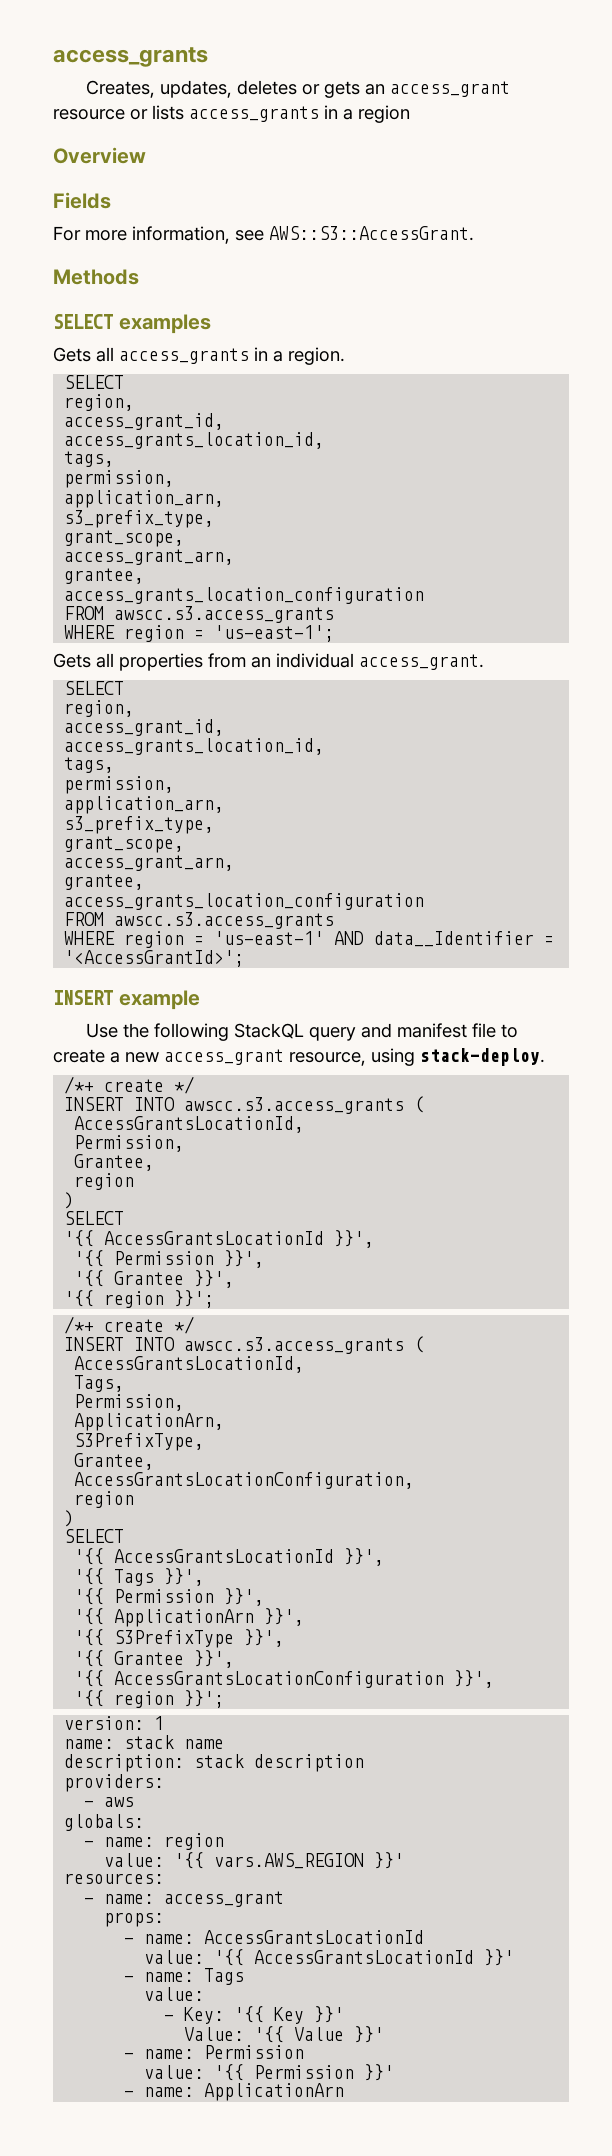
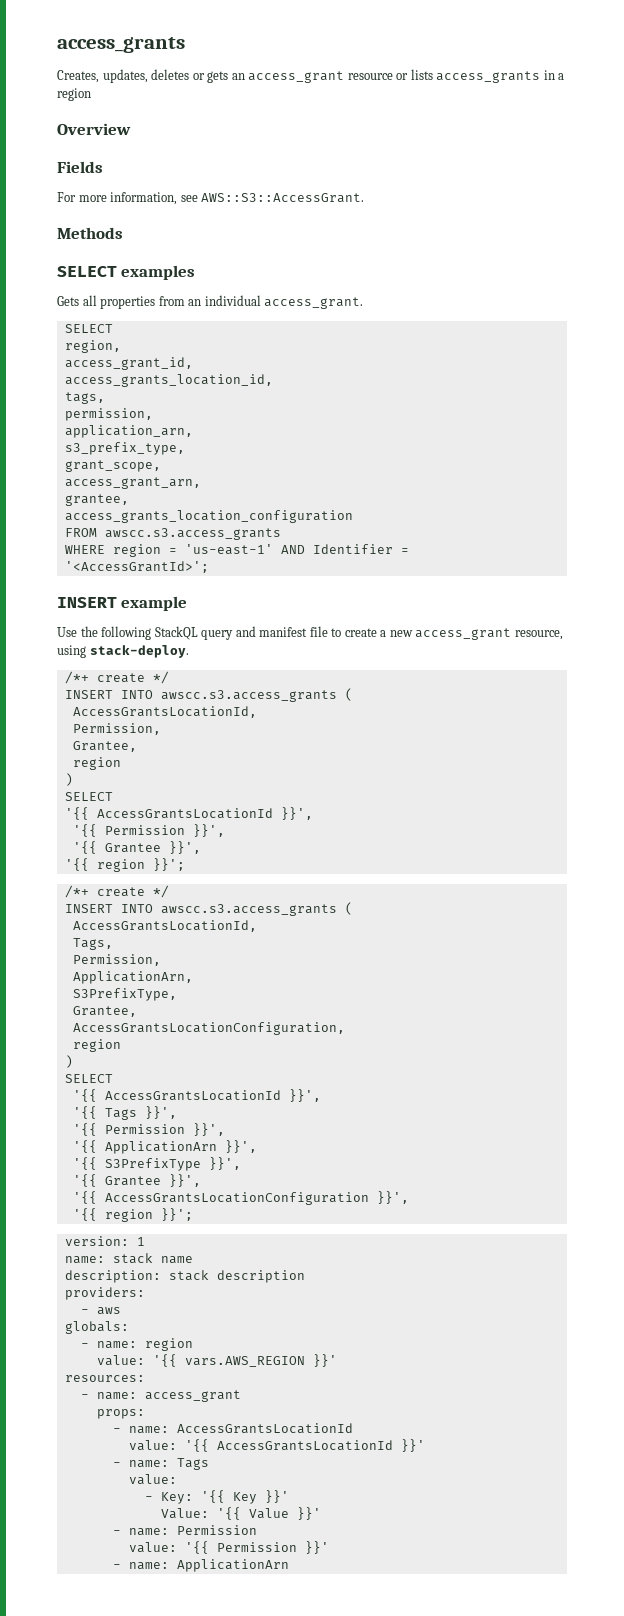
- Gets all access_grants in a region.
- SELECT
- region,
- access_grant_id,
- access_grants_location_id,
- tags,
- permission,
- application_arn,
- s3_prefix_type,
- grant_scope,
- access_grant_arn,
- grantee,
- access_grants_location_configuration
- FROM awscc.s3.access_grants
- WHERE region = 'us-east-1';
- WHERE region = 'us-east-1' AND data__Identifier = '<AccessGrantId>';
+ WHERE region = 'us-east-1' AND Identifier = '<AccessGrantId>';

